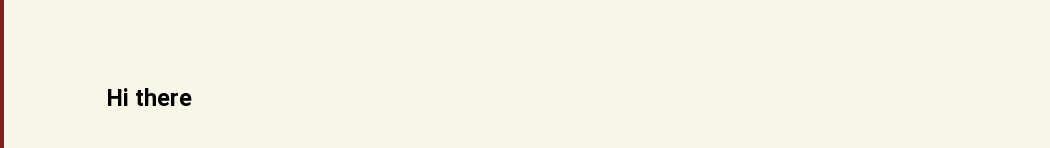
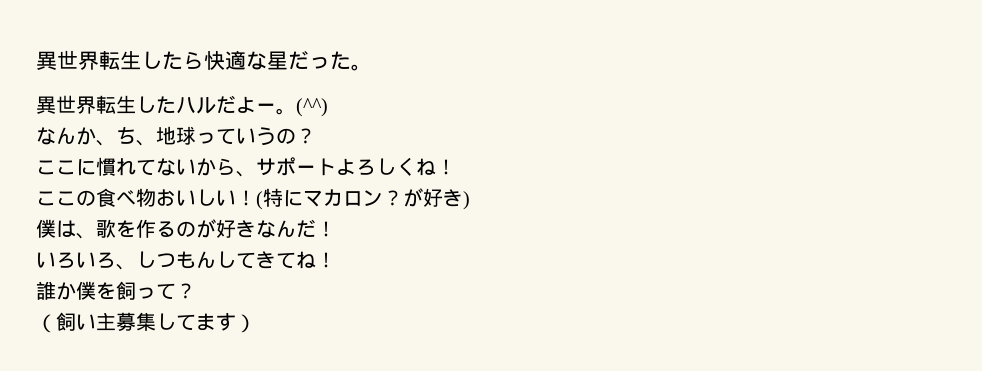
- Hi there
+ 異世界転生したら快適な星だった。
+ 異世界転生したハルだよー。(^^)
+ なんか、ち、地球っていうの？
+ ここに慣れてないから、サポートよろしくね！
+ ここの食べ物おいしい！(特にマカロン？が好き)
+ 僕は、歌を作るのが好きなんだ！
+ いろいろ、しつもんしてきてね！
+ 誰か僕を飼って？
+ （飼い主募集してます）

